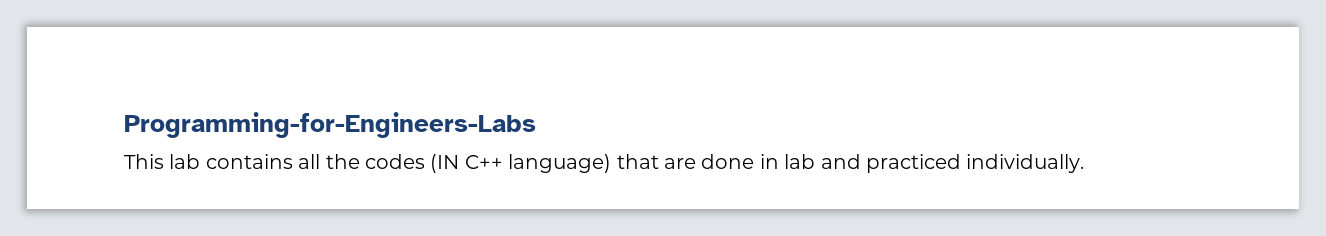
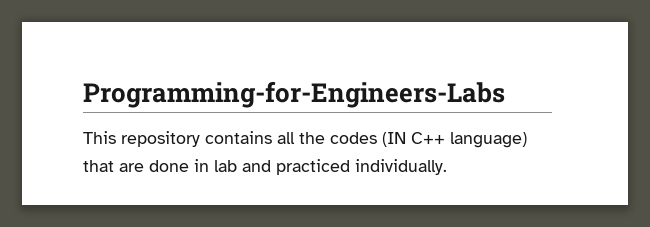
- This lab contains all the codes (IN C++ language) that are done in lab and practiced individually.
+ This repository contains all the codes (IN C++ language) that are done in lab and practiced individually.

